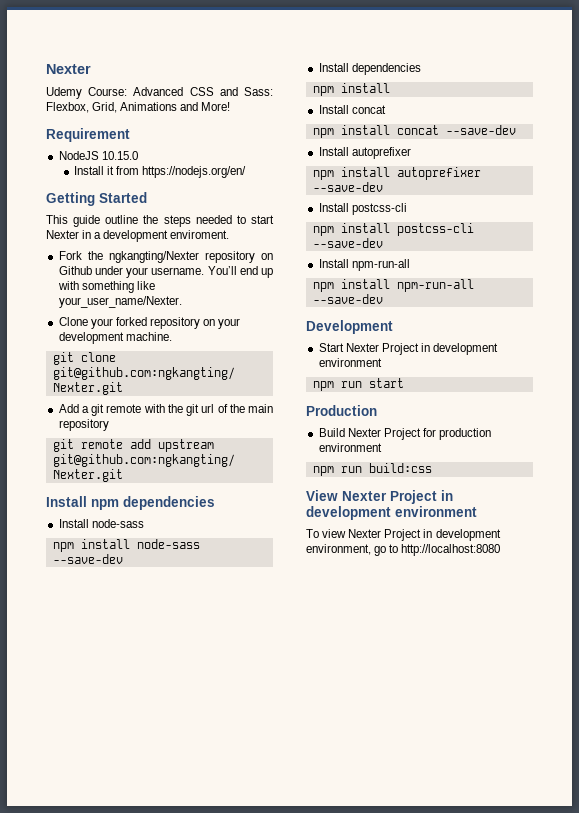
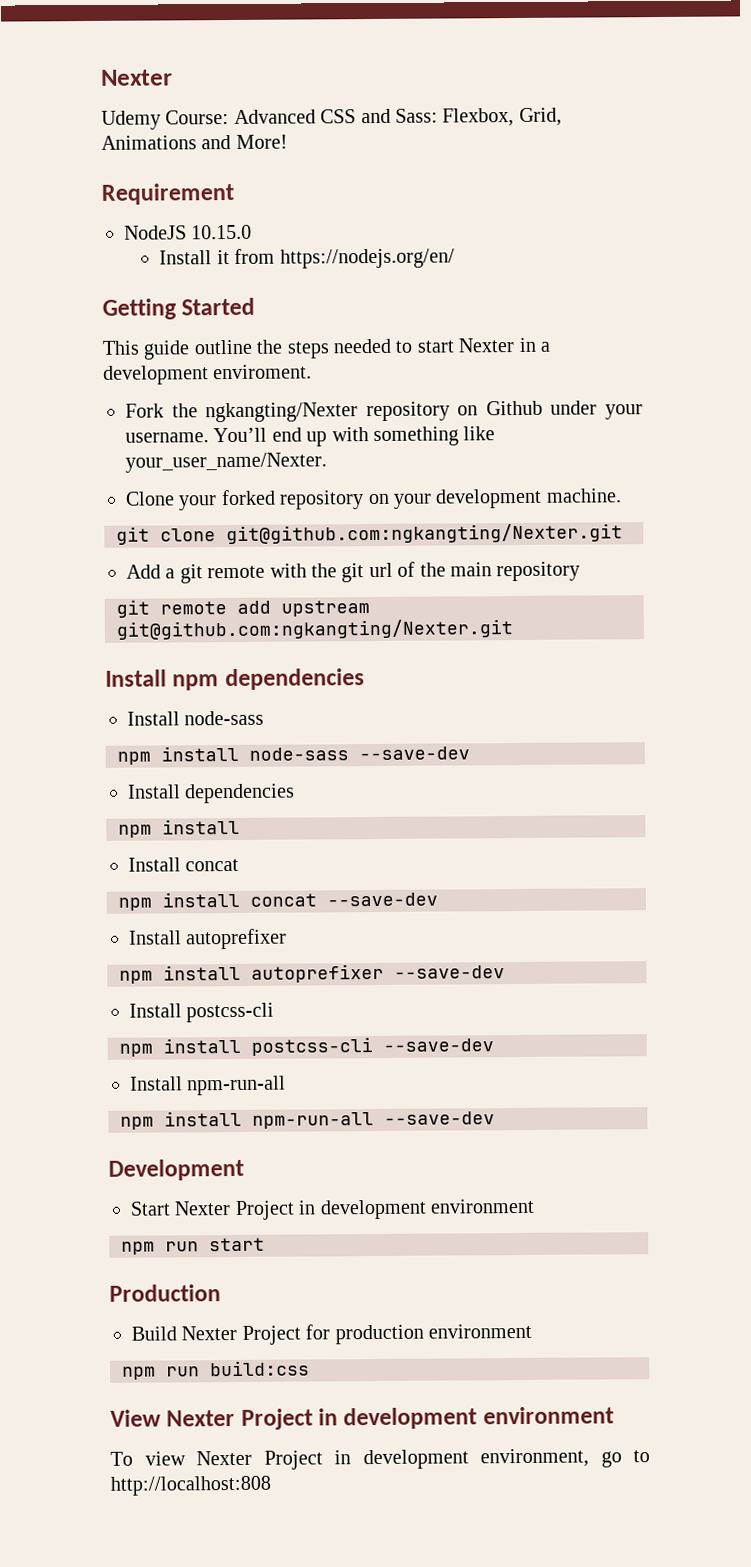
- To view Nexter Project in development environment, go to http://localhost:8080
+ To view Nexter Project in development environment, go to http://localhost:808

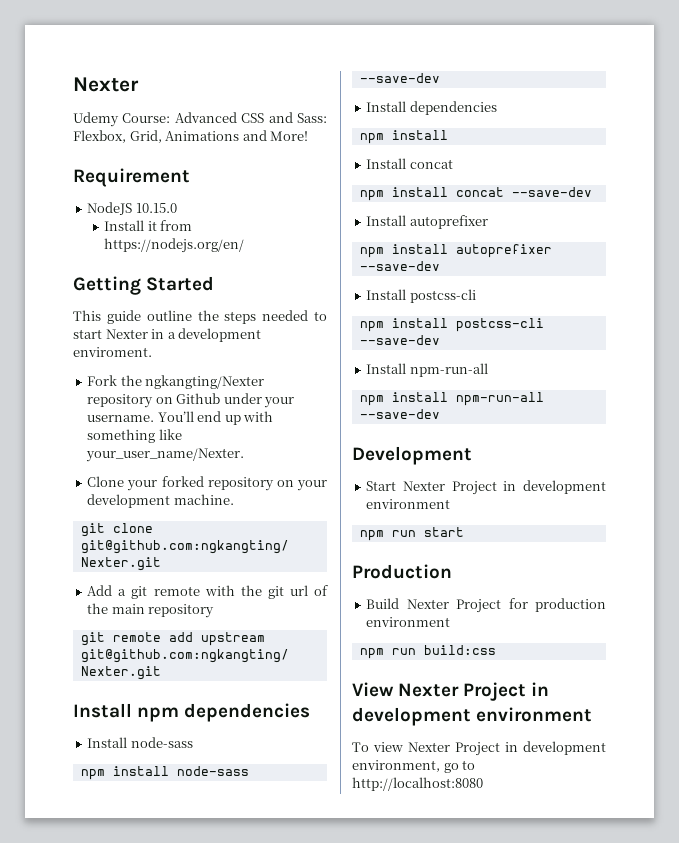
- To view Nexter Project in development environment, go to http://localhost:808
+ To view Nexter Project in development environment, go to http://localhost:8080

